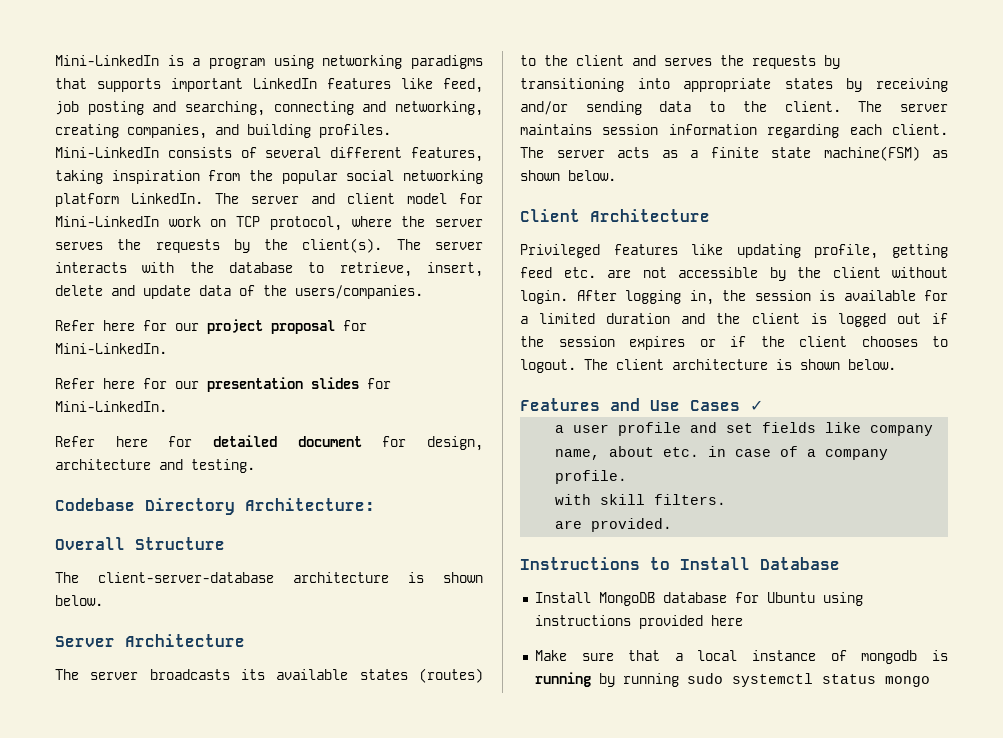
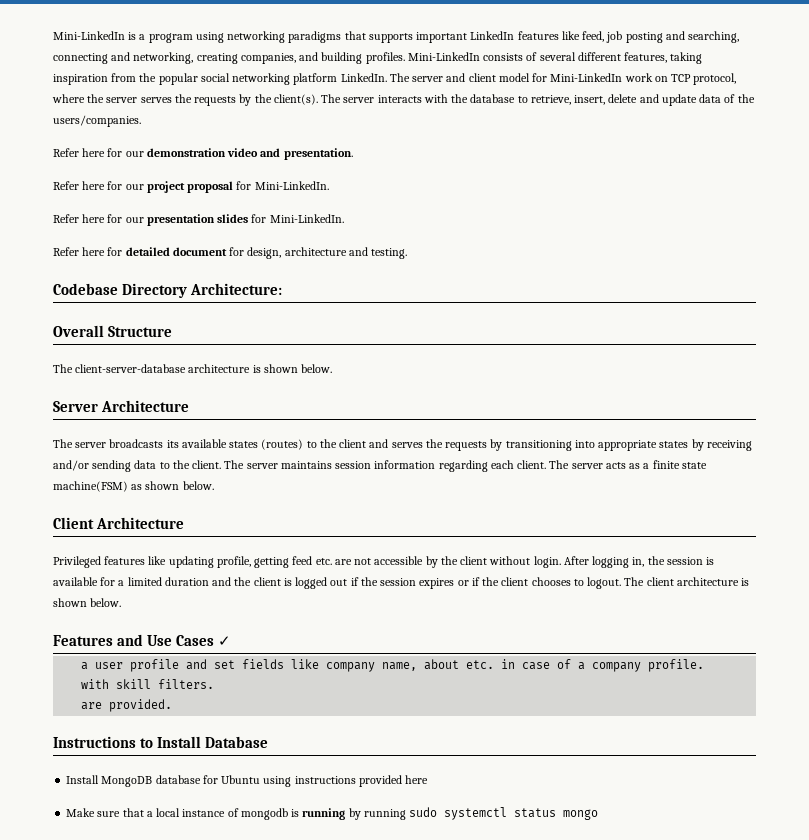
+ Refer here for our demonstration video and presentation.

